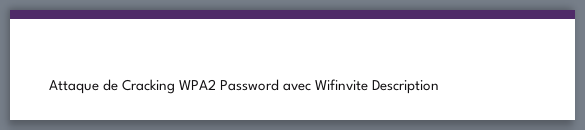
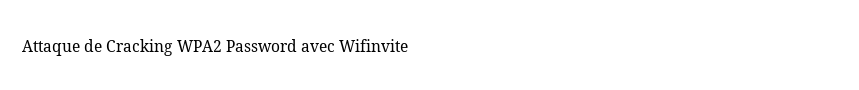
- Attaque de Cracking WPA2 Password avec Wifinvite Description
+ Attaque de Cracking WPA2 Password avec Wifinvite

